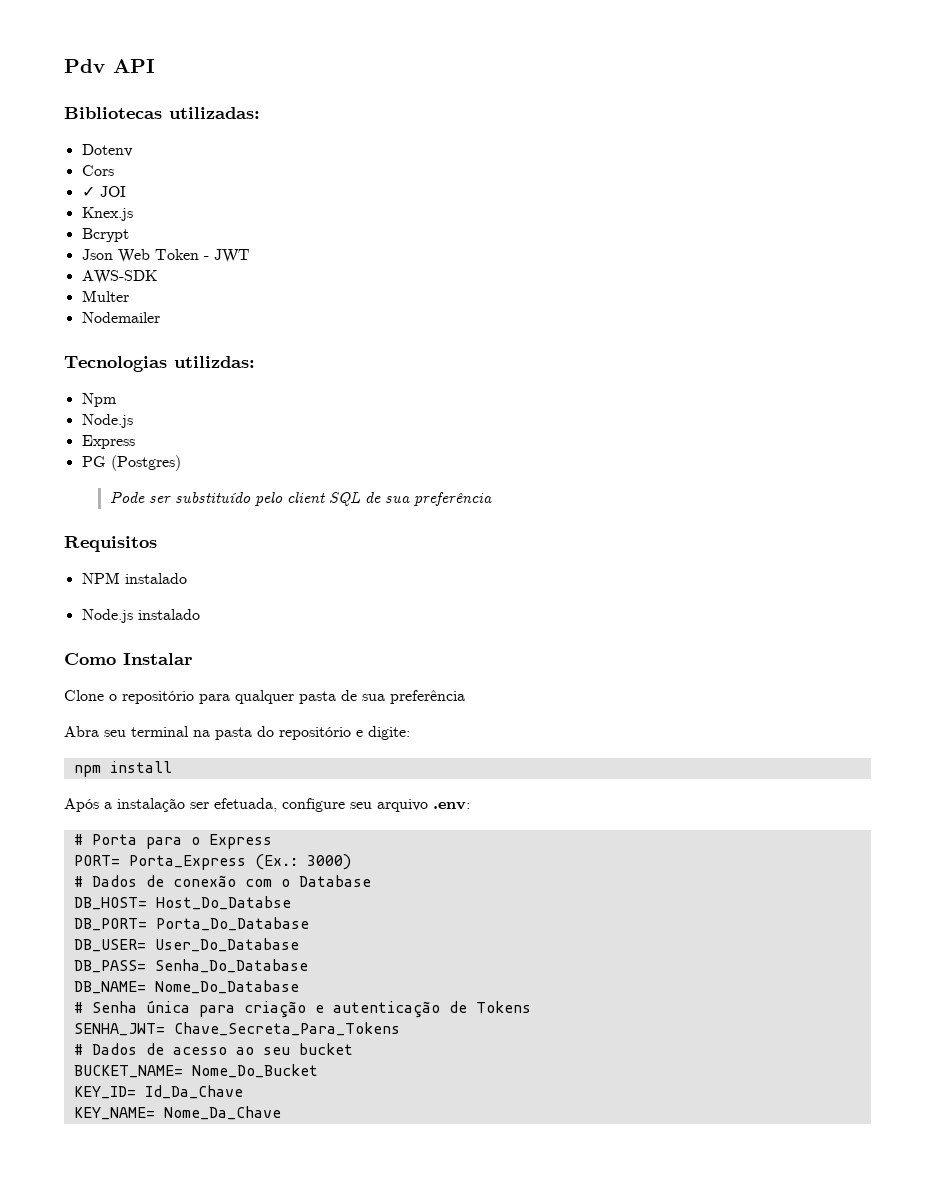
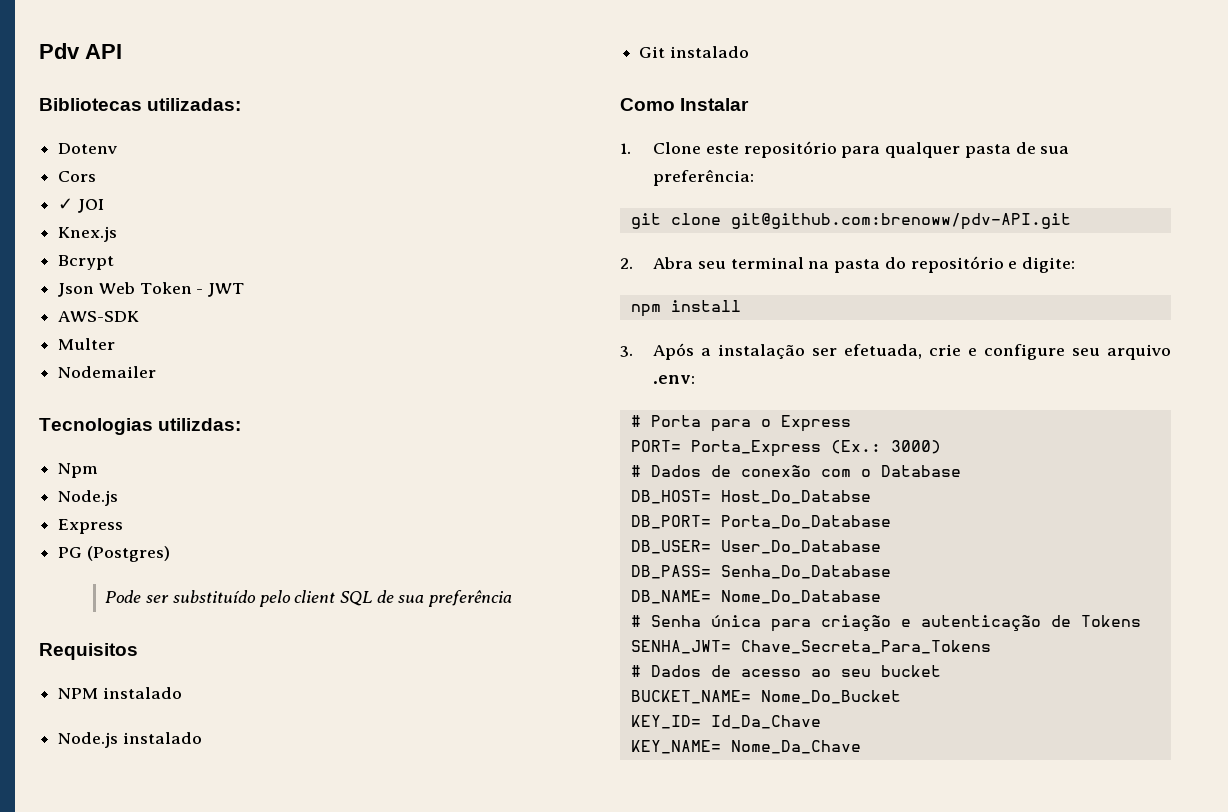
+ Git instalado
- Clone o repositório para qualquer pasta de sua preferência
- Abra seu terminal na pasta do repositório e digite:
+ 1. Clone este repositório para qualquer pasta de sua preferência:
+ git clone git@github.com:brenoww/pdv-API.git
+ 2. Abra seu terminal na pasta do repositório e digite:
- Após a instalação ser efetuada, configure seu arquivo .env:
+ 3. Após a instalação ser efetuada, crie e configure seu arquivo .env:

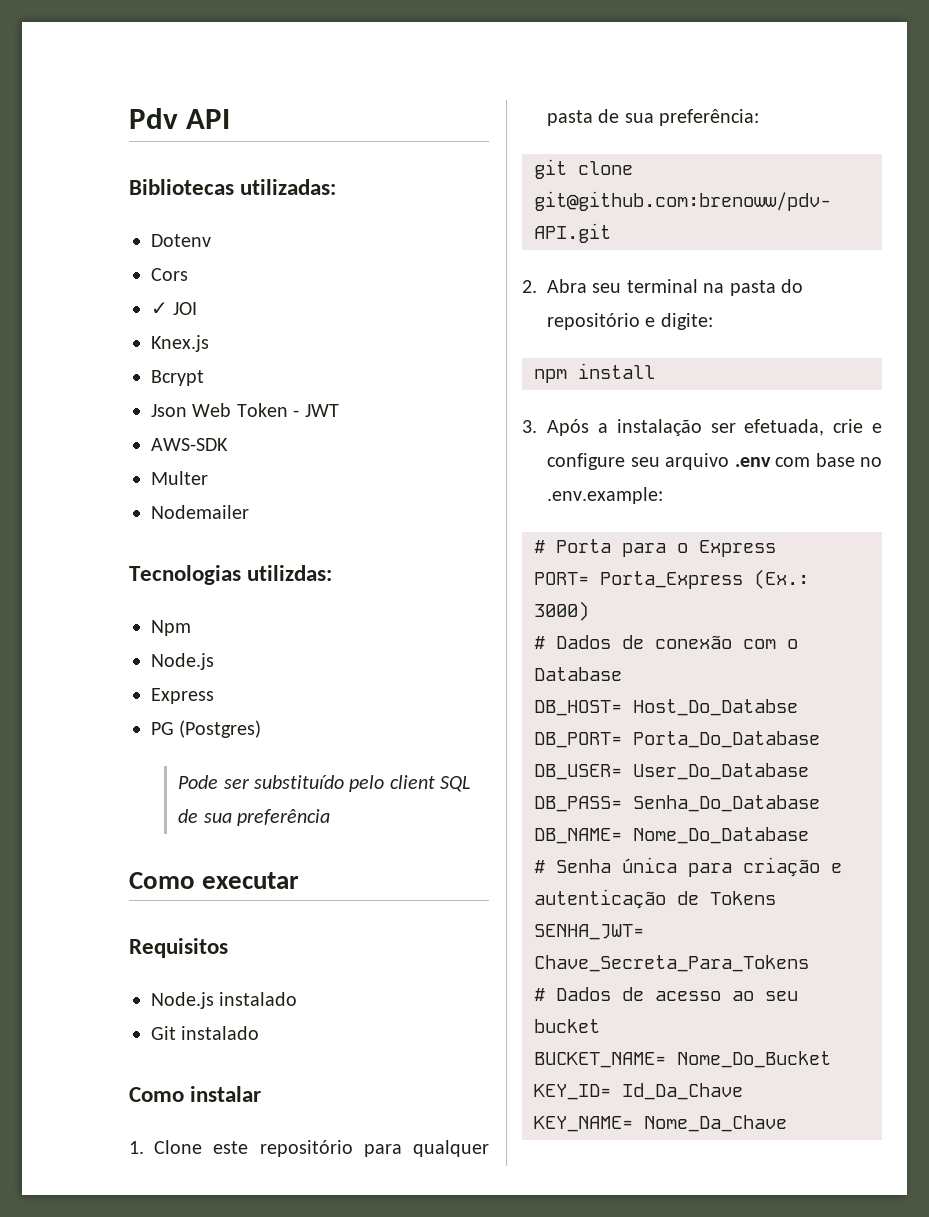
+ Como executar
- NPM instalado
- Como Instalar
+ Como instalar
- 3. Após a instalação ser efetuada, crie e configure seu arquivo .env:
+ 3. Após a instalação ser efetuada, crie e configure seu arquivo .env com base no .env.example:

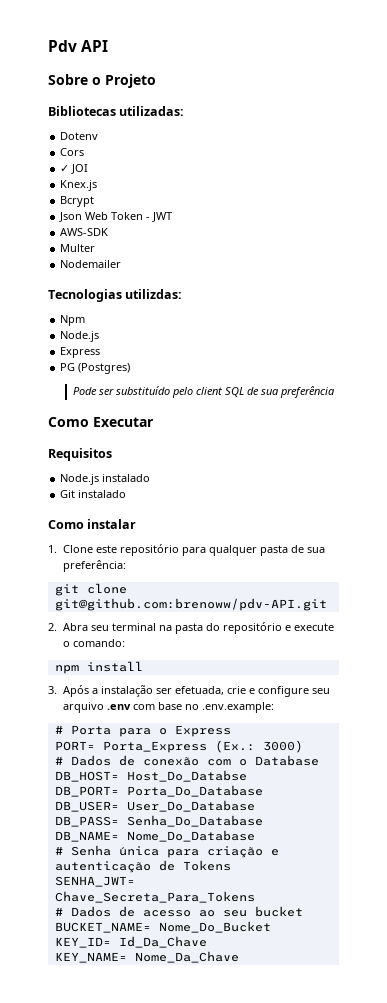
+ Sobre o Projeto
- Como executar
+ Como Executar
- 2. Abra seu terminal na pasta do repositório e digite:
+ 2. Abra seu terminal na pasta do repositório e execute o comando:

